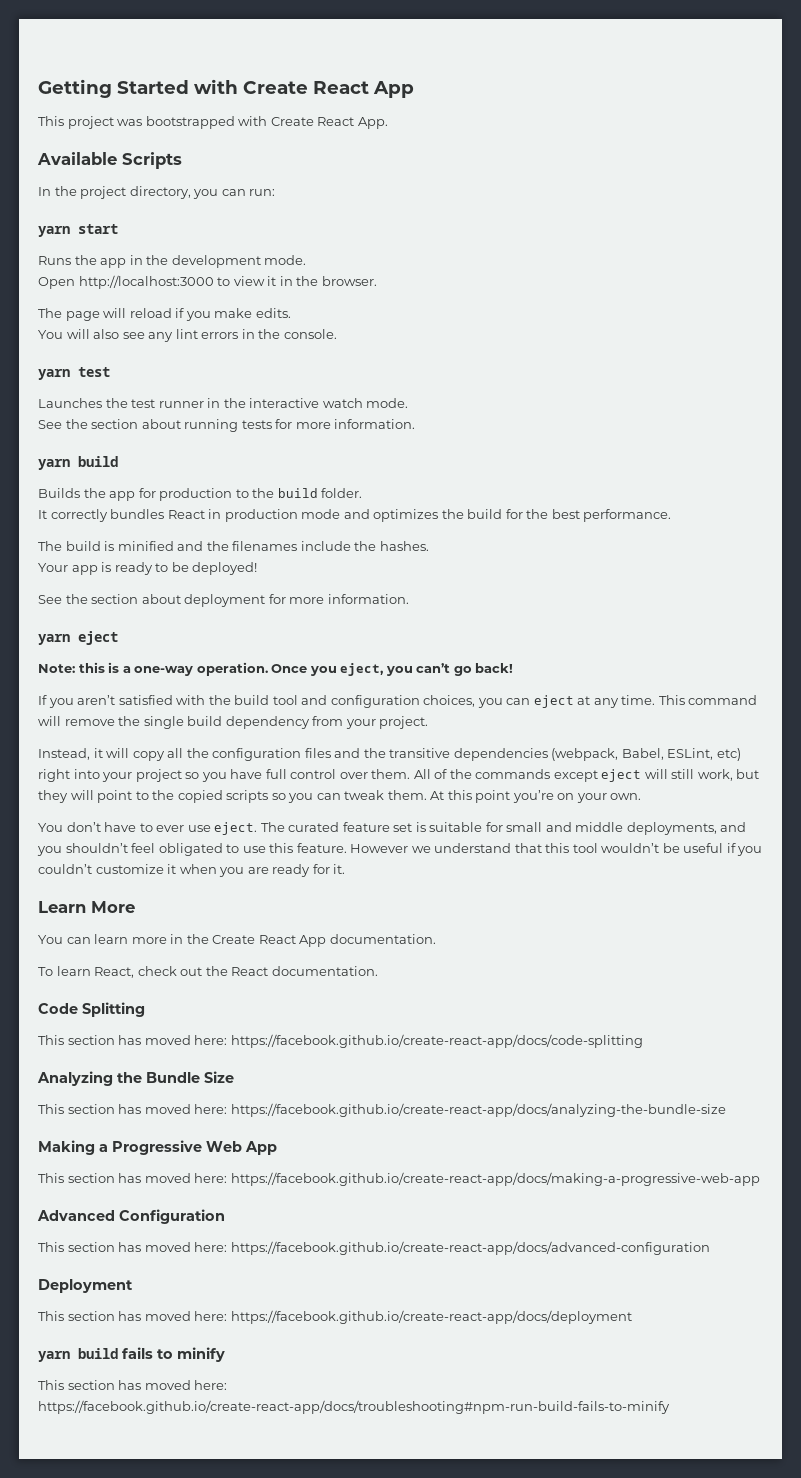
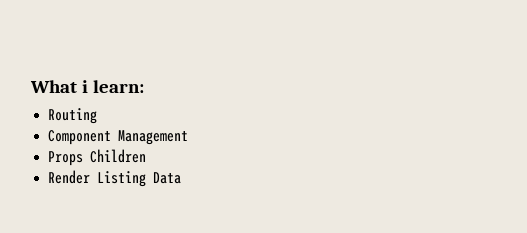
- Getting Started with Create React App
- This project was bootstrapped with Create React App.
- Available Scripts
- In the project directory, you can run:
- yarn start
- Runs the app in the development mode.
- Open http://localhost:3000 to view it in the browser.
- The page will reload if you make edits.
- You will also see any lint errors in the console.
- yarn test
- Launches the test runner in the interactive watch mode.
- See the section about running tests for more information.
- yarn build
- Builds the app for production to the build folder.
- It correctly bundles React in production mode and optimizes the build for the best performance.
- The build is minified and the filenames include the hashes.
- Your app is ready to be deployed!
- See the section about deployment for more information.
- yarn eject
- Note: this is a one-way operation. Once you eject, you can’t go back!
- If you aren’t satisfied with the build tool and configuration choices, you can eject at any time. This command will remove the single build dependency from your project.
- Instead, it will copy all the configuration files and the transitive dependencies (webpack, Babel, ESLint, etc) right into your project so you have full control over them. All of the commands except eject will still work, but they will point to the copied scripts so you can tweak them. At this point you’re on your own.
- You don’t have to ever use eject. The curated feature set is suitable for small and middle deployments, and you shouldn’t feel obligated to use this feature. However we understand that this tool wouldn’t be useful if you couldn’t customize it when you are ready for it.
- Learn More
- You can learn more in the Create React App documentation.
- To learn React, check out the React documentation.
- Code Splitting
- This section has moved here: https://facebook.github.io/create-react-app/docs/code-splitting
- Analyzing the Bundle Size
- This section has moved here: https://facebook.github.io/create-react-app/docs/analyzing-the-bundle-size
- Making a Progressive Web App
- This section has moved here: https://facebook.github.io/create-react-app/docs/making-a-progressive-web-app
- Advanced Configuration
- This section has moved here: https://facebook.github.io/create-react-app/docs/advanced-configuration
- Deployment
- This section has moved here: https://facebook.github.io/create-react-app/docs/deployment
- yarn build fails to minify
- This section has moved here: https://facebook.github.io/create-react-app/docs/troubleshooting#npm-run-build-fails-to-minify
+ What i learn:
+ Routing
+ Component Management
+ Props Children
+ Render Listing Data

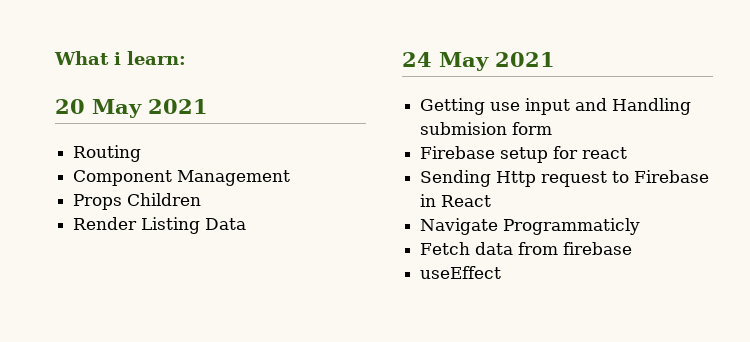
+ 20 May 2021
+ 24 May 2021
+ Getting use input and Handling submision form
+ Firebase setup for react
+ Sending Http request to Firebase in React
+ Navigate Programmaticly
+ Fetch data from firebase
+ useEffect

